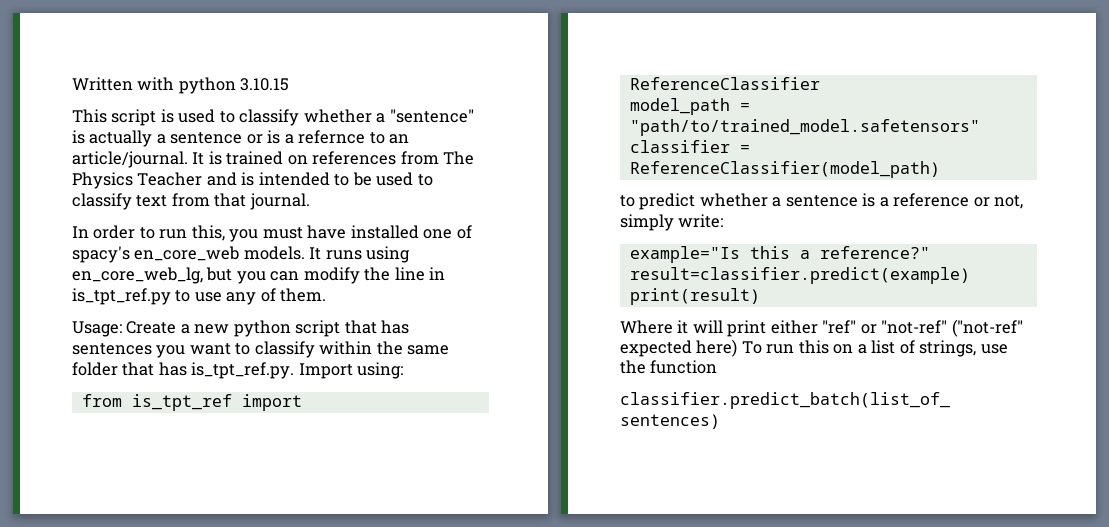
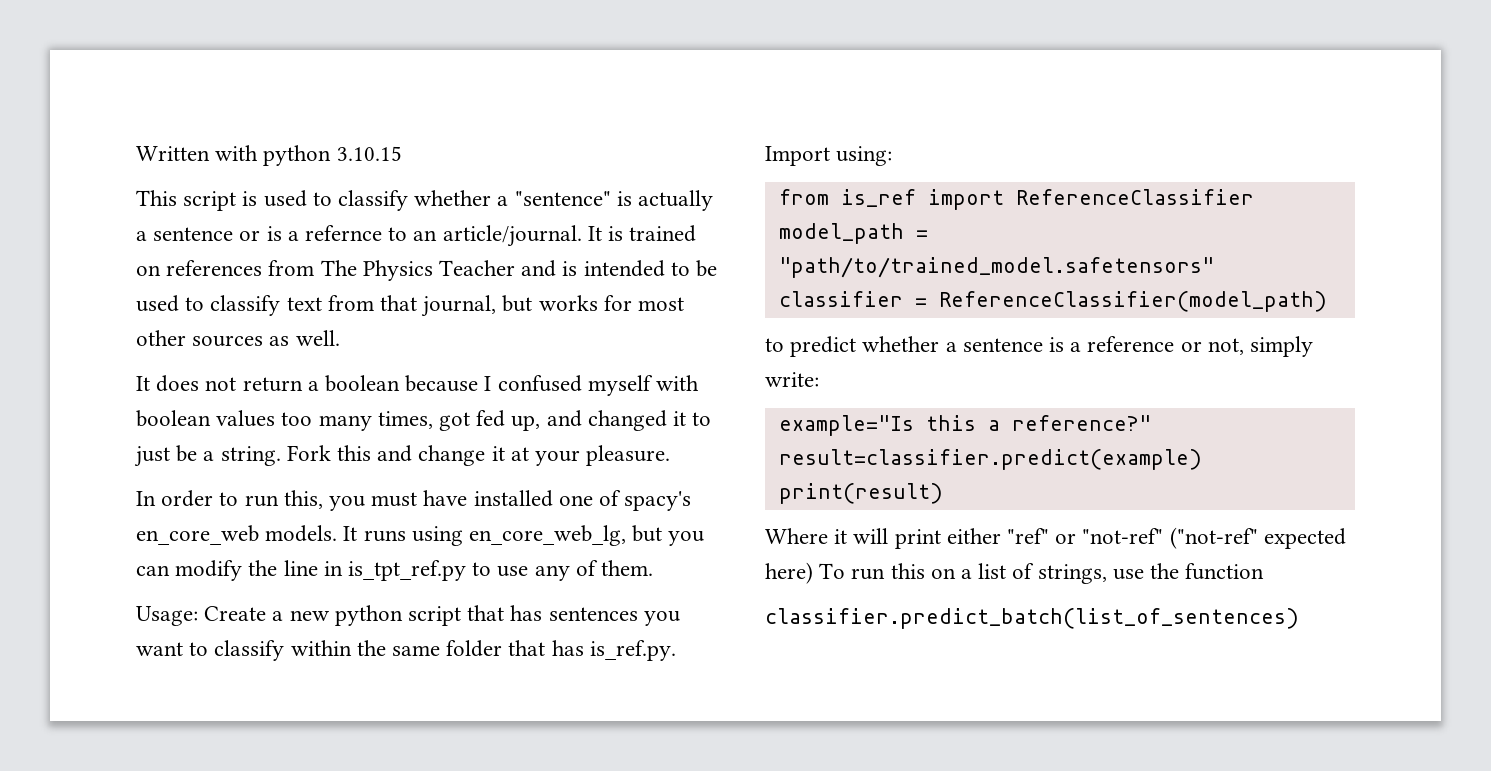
- It is trained on references from The Physics Teacher and is intended to be used to classify text from that journal.
+ It is trained on references from The Physics Teacher and is intended to be used to classify text from that journal, but works for most other sources as well.
+ It does not return a boolean because I confused myself with boolean values too many times, got fed up, and changed it to just be a string. Fork this and change it at your pleasure.
- Usage: Create a new python script that has sentences you want to classify within the same folder that has is_tpt_ref.py. Import using:
+ Usage: Create a new python script that has sentences you want to classify within the same folder that has is_ref.py. Import using:
- from is_tpt_ref import ReferenceClassifier
+ from is_ref import ReferenceClassifier

